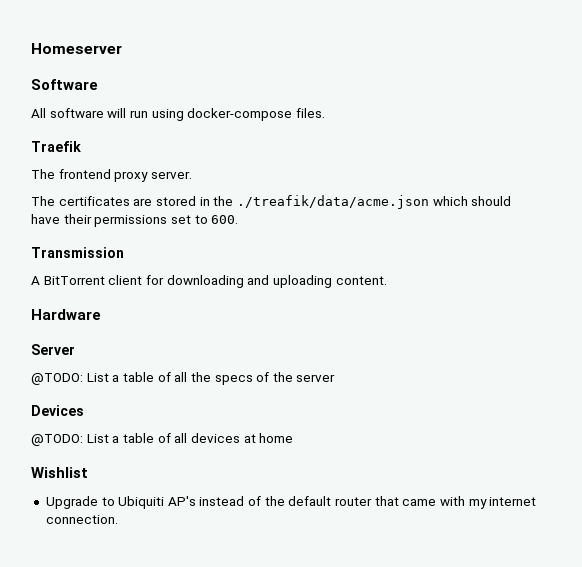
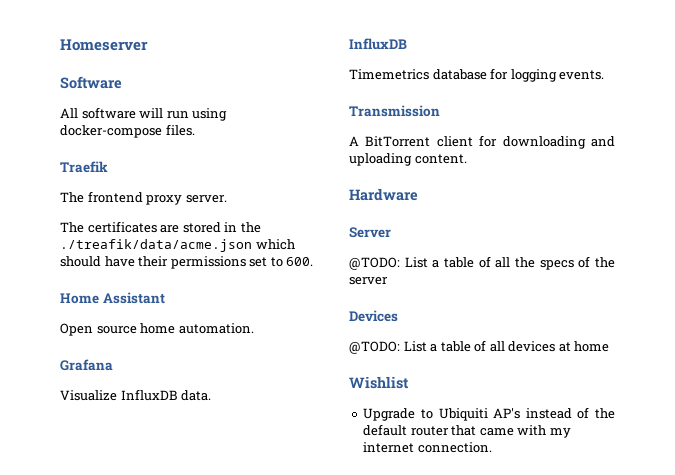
+ Home Assistant
+ Open source home automation.
+ Grafana
+ Visualize InfluxDB data.
+ InfluxDB
+ Timemetrics database for logging events.

